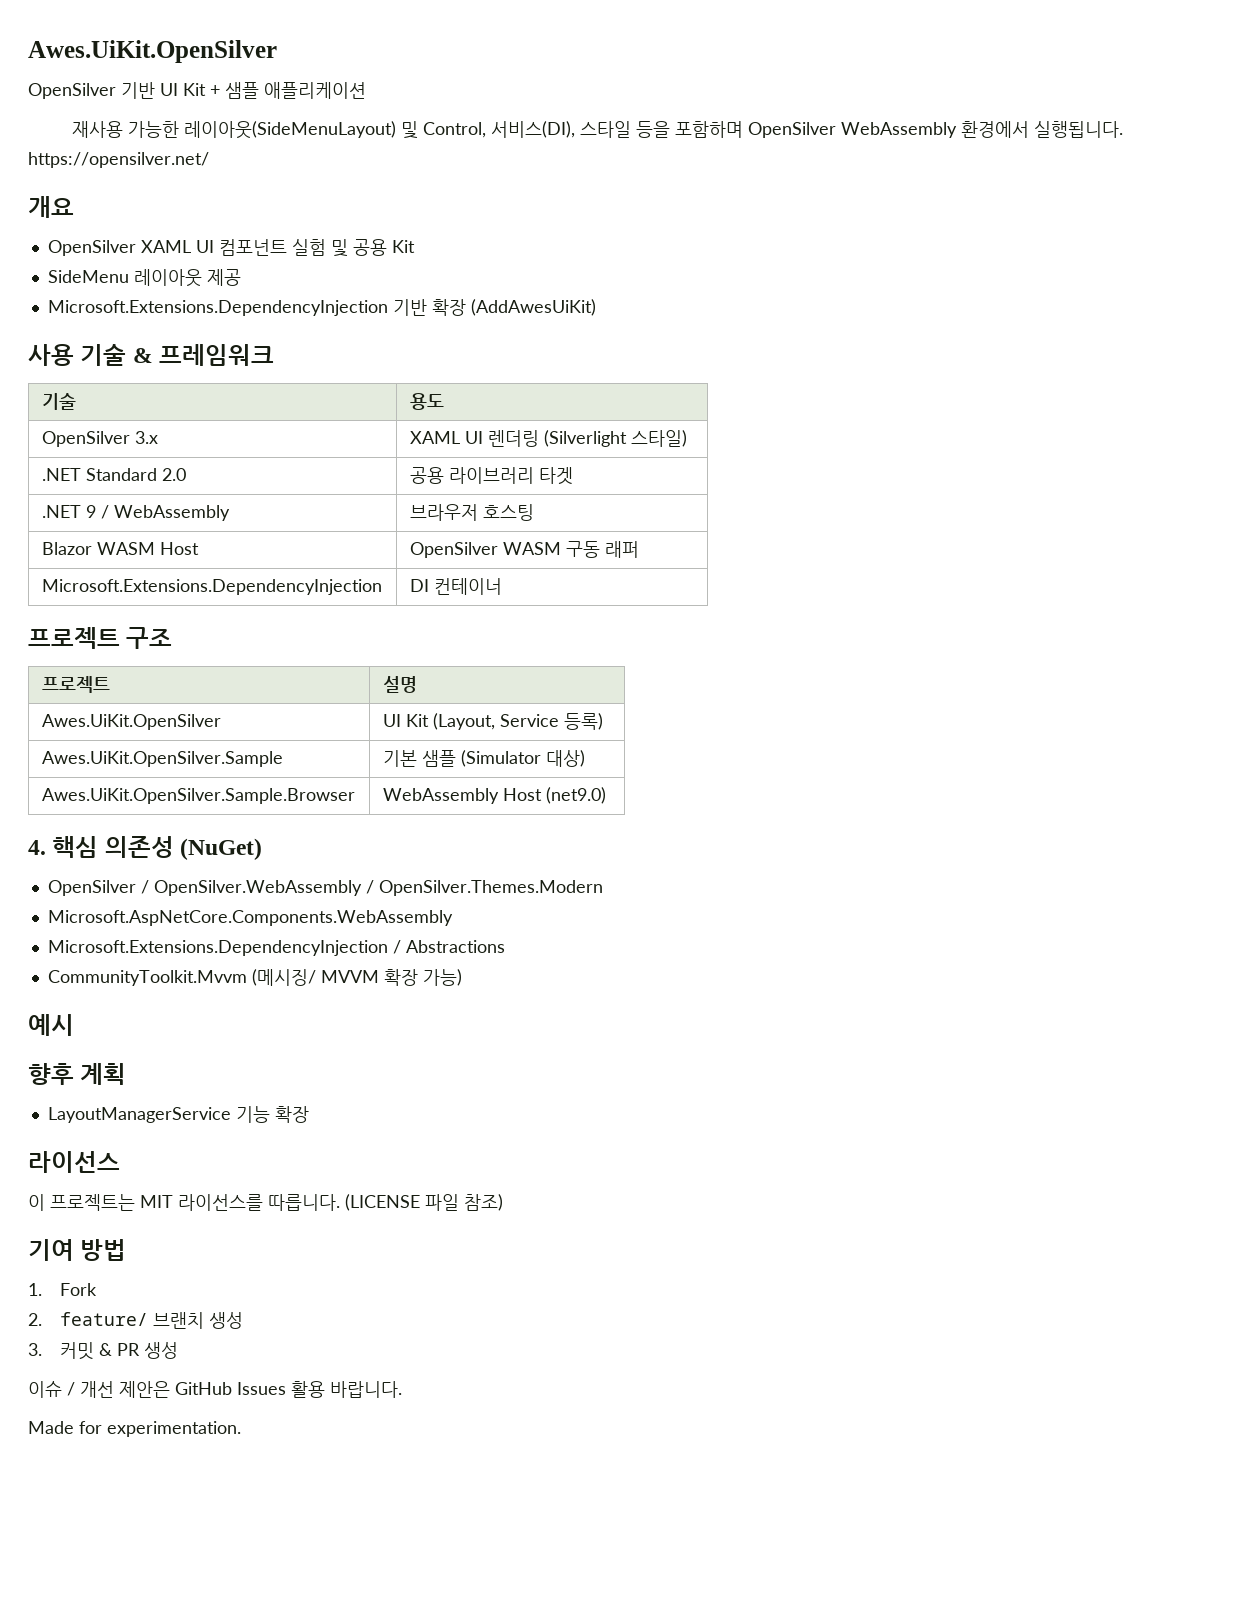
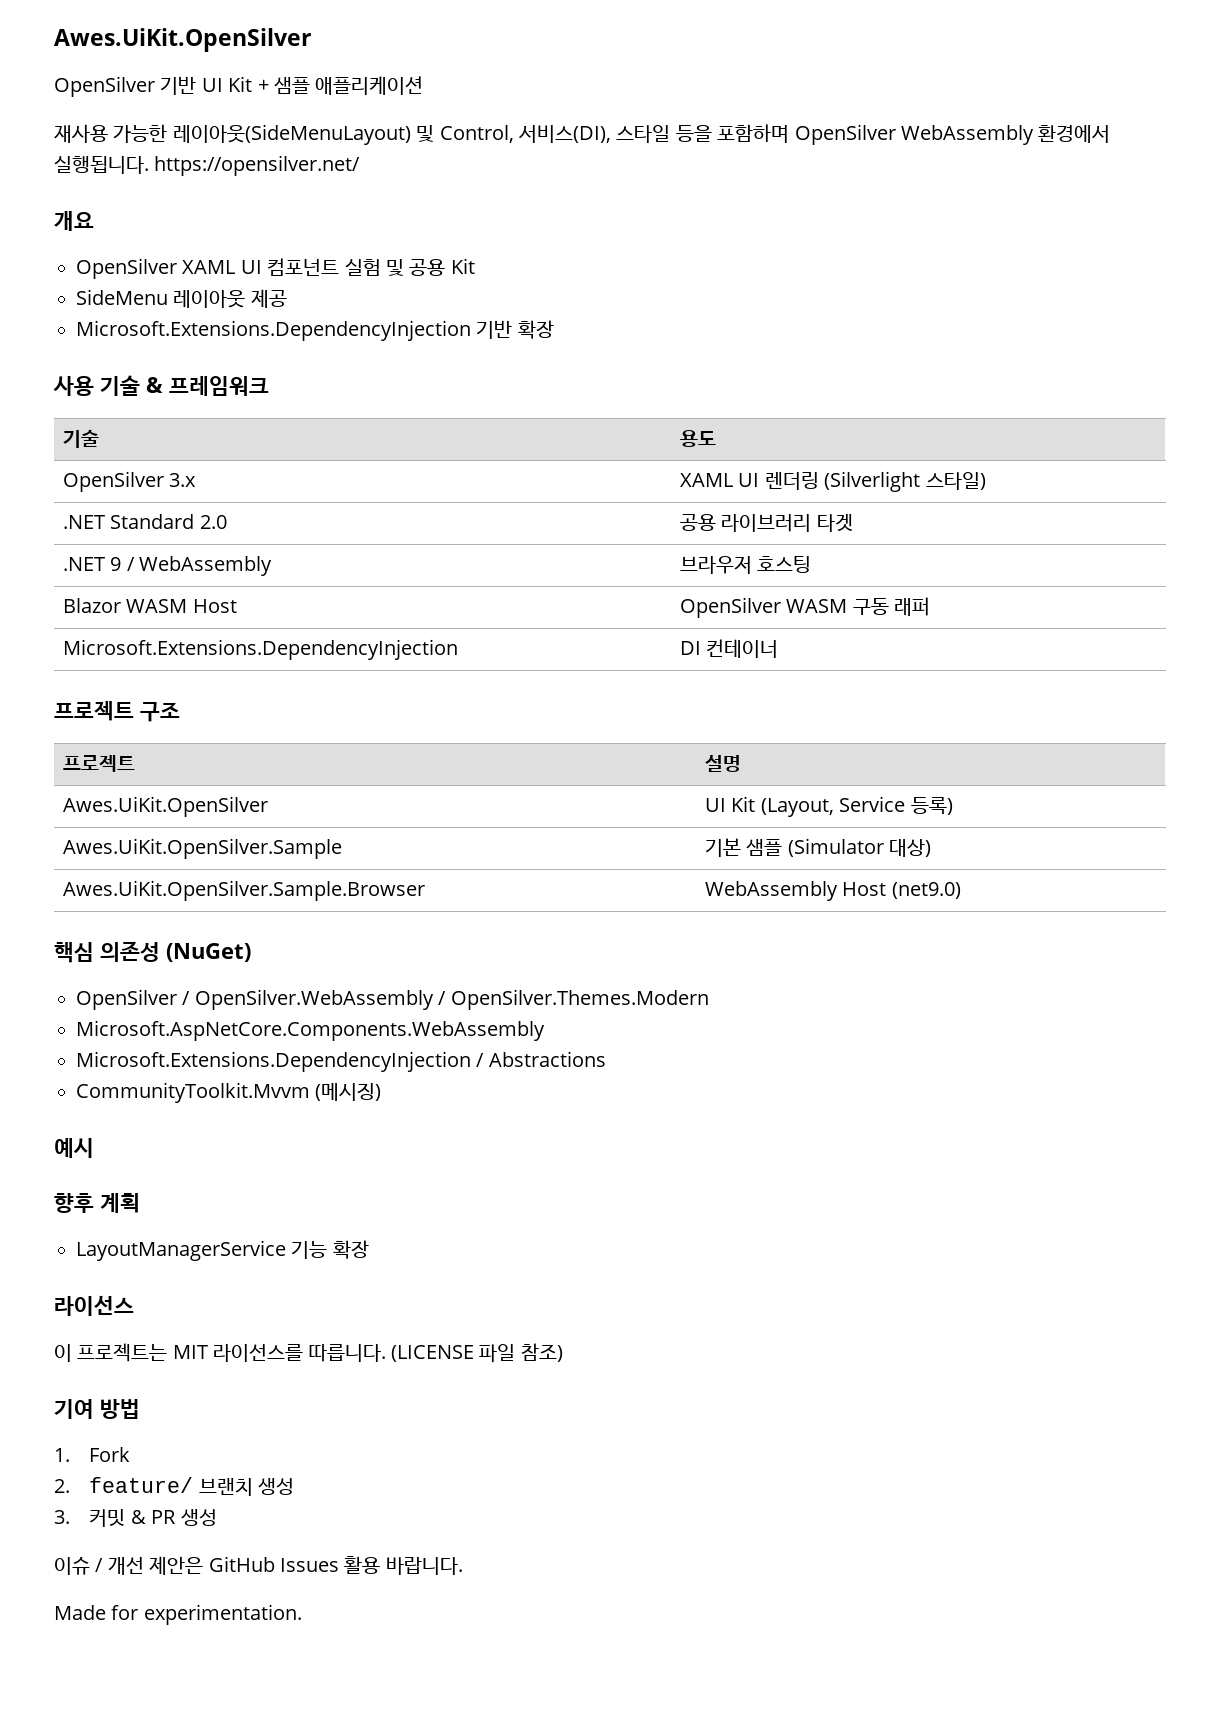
- Microsoft.Extensions.DependencyInjection 기반 확장 (AddAwesUiKit)
+ Microsoft.Extensions.DependencyInjection 기반 확장
- 4. 핵심 의존성 (NuGet)
+ 핵심 의존성 (NuGet)
- CommunityToolkit.Mvvm (메시징/ MVVM 확장 가능)
+ CommunityToolkit.Mvvm (메시징)

